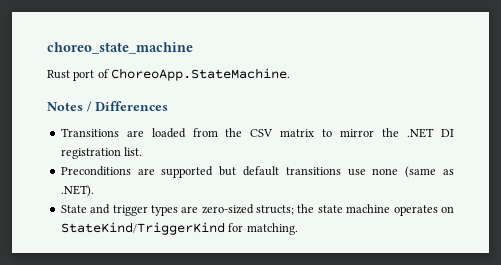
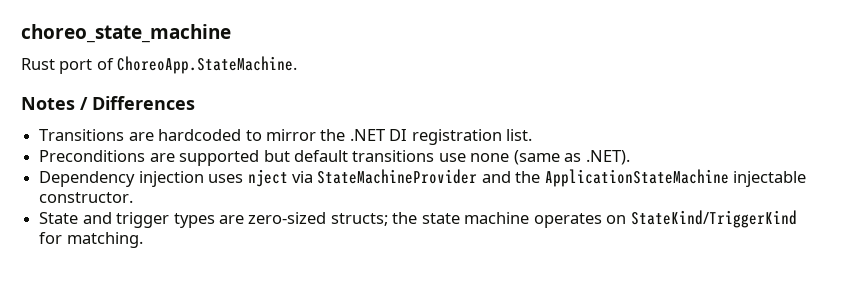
- Transitions are loaded from the CSV matrix to mirror the .NET DI registration list.
+ Transitions are hardcoded to mirror the .NET DI registration list.
+ Dependency injection uses nject via StateMachineProvider and the ApplicationStateMachine injectable constructor.

